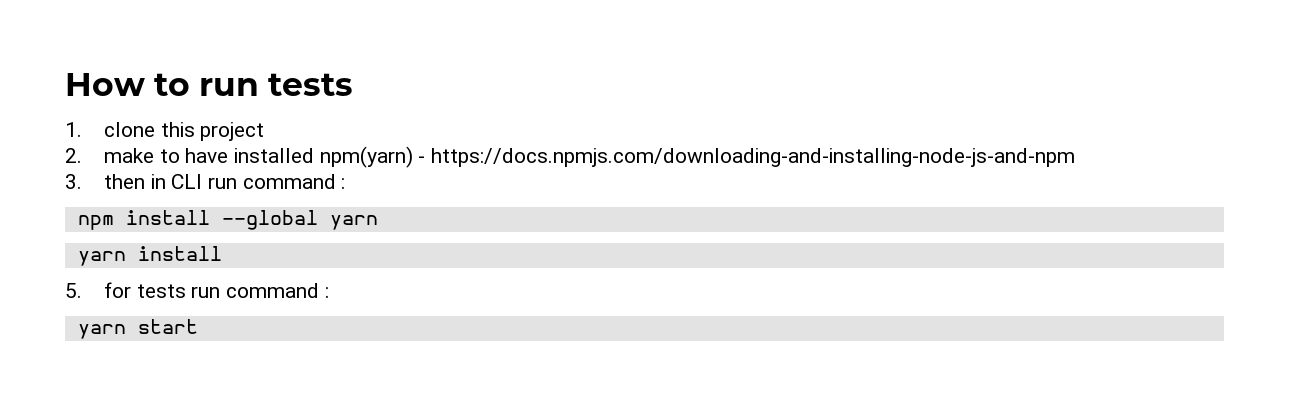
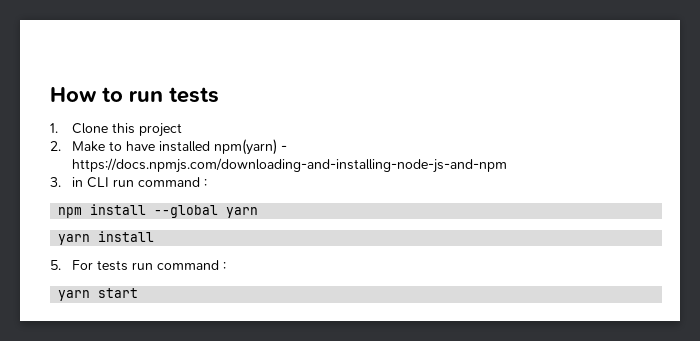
- 1. clone this project
+ 1. Clone this project
- 2. make to have installed npm(yarn) - https://docs.npmjs.com/downloading-and-installing-node-js-and-npm
+ 2. Make to have installed npm(yarn) - https://docs.npmjs.com/downloading-and-installing-node-js-and-npm
- 3. then in CLI run command :
+ 3. in CLI run command :
- 5. for tests run command :
+ 5. For tests run command :

